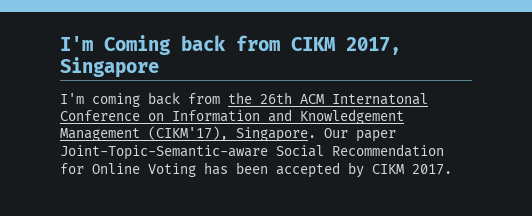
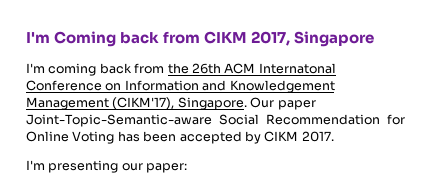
+ I'm presenting our paper:

